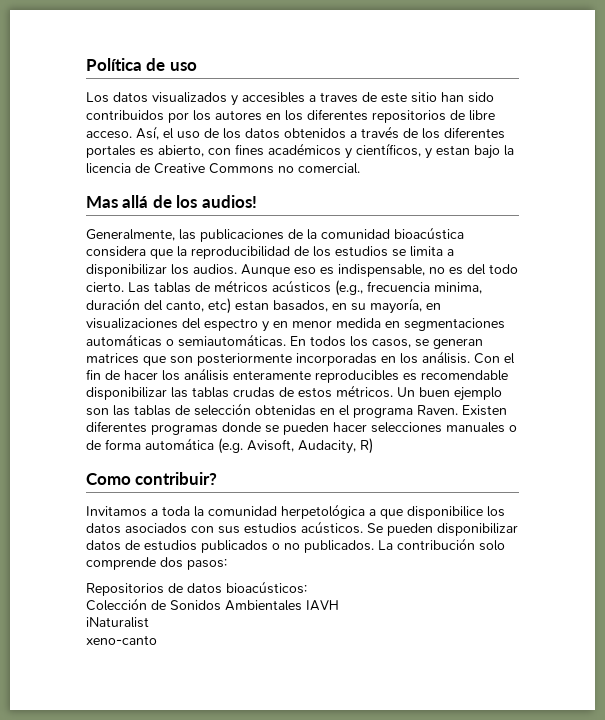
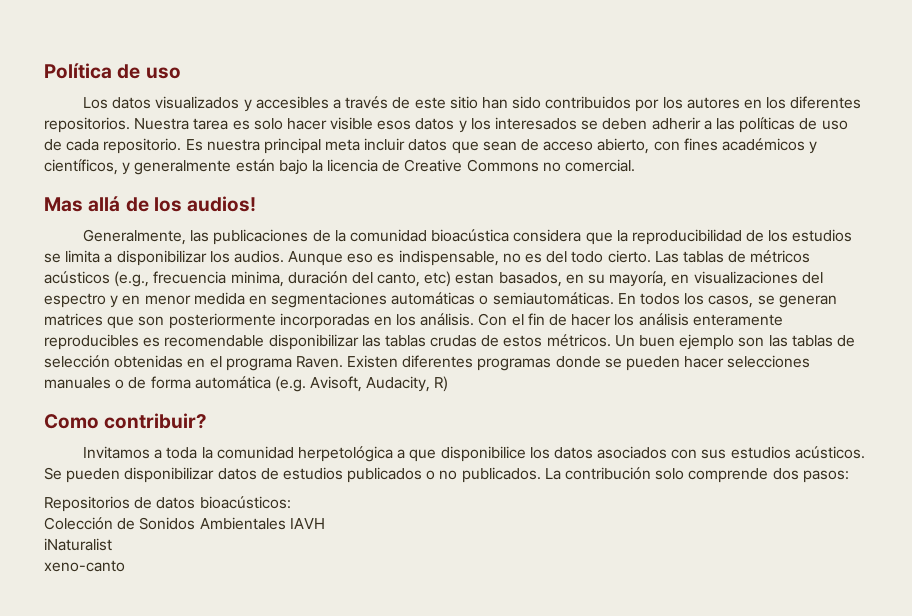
- Los datos visualizados y accesibles a traves de este sitio han sido contribuidos por los autores en los diferentes repositorios de libre acceso. Así, el uso de los datos obtenidos a través de los diferentes portales es abierto, con fines académicos y científicos, y estan bajo la licencia de Creative Commons no comercial.
+ Los datos visualizados y accesibles a través de este sitio han sido contribuidos por los autores en los diferentes repositorios. Nuestra tarea es solo hacer visible esos datos y los interesados se deben adherir a las políticas de uso de cada repositorio. Es nuestra principal meta incluir datos que sean de acceso abierto, con fines académicos y científicos, y generalmente están bajo la licencia de Creative Commons no comercial.

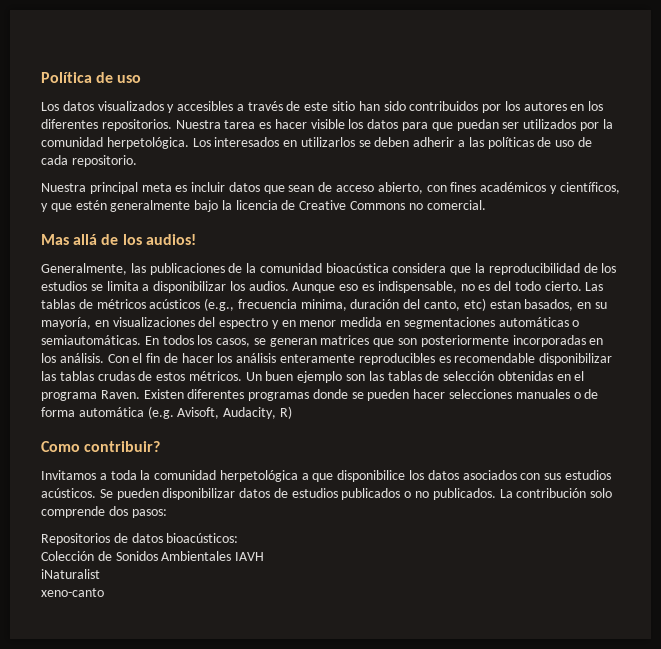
- Nuestra tarea es solo hacer visible esos datos y los interesados se deben adherir a las políticas de uso de cada repositorio. Es nuestra principal meta incluir datos que sean de acceso abierto, con fines académicos y científicos, y generalmente están bajo la licencia de Creative Commons no comercial.
+ Nuestra tarea es hacer visible los datos para que puedan ser utilizados por la comunidad herpetológica. Los interesados en utilizarlos se deben adherir a las políticas de uso de cada repositorio.
+ Nuestra principal meta es incluir datos que sean de acceso abierto, con fines académicos y científicos, y que estén generalmente bajo la licencia de Creative Commons no comercial.

